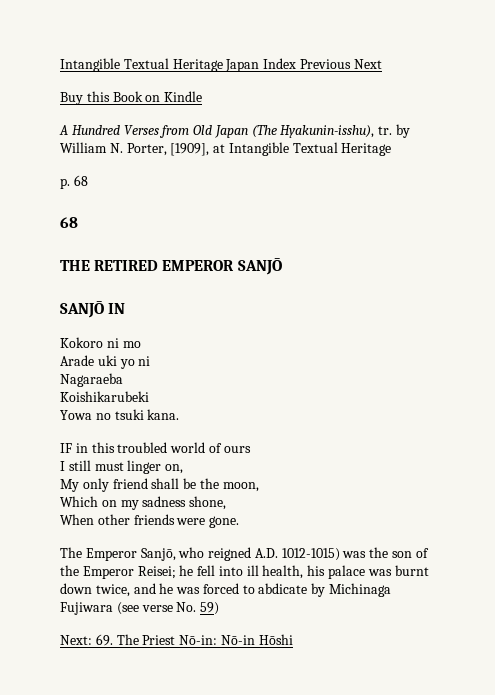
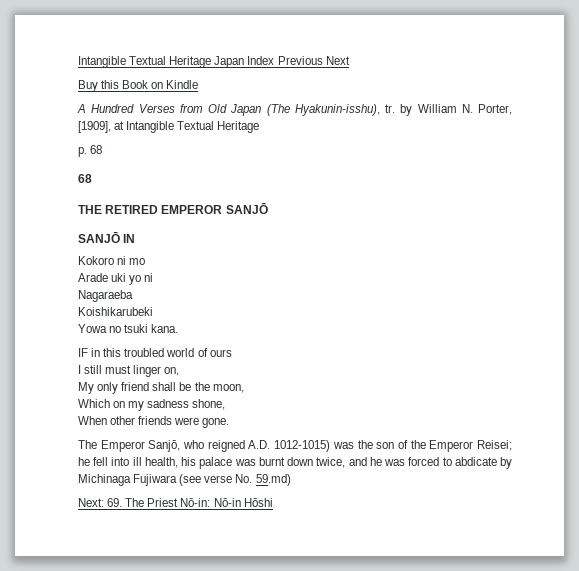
- The Emperor Sanjō, who reigned A.D. 1012-1015) was the son of the Emperor Reisei; he fell into ill health, his palace was burnt down twice, and he was forced to abdicate by Michinaga Fujiwara (see verse No. 59)
+ The Emperor Sanjō, who reigned A.D. 1012-1015) was the son of the Emperor Reisei; he fell into ill health, his palace was burnt down twice, and he was forced to abdicate by Michinaga Fujiwara (see verse No. 59.md)

